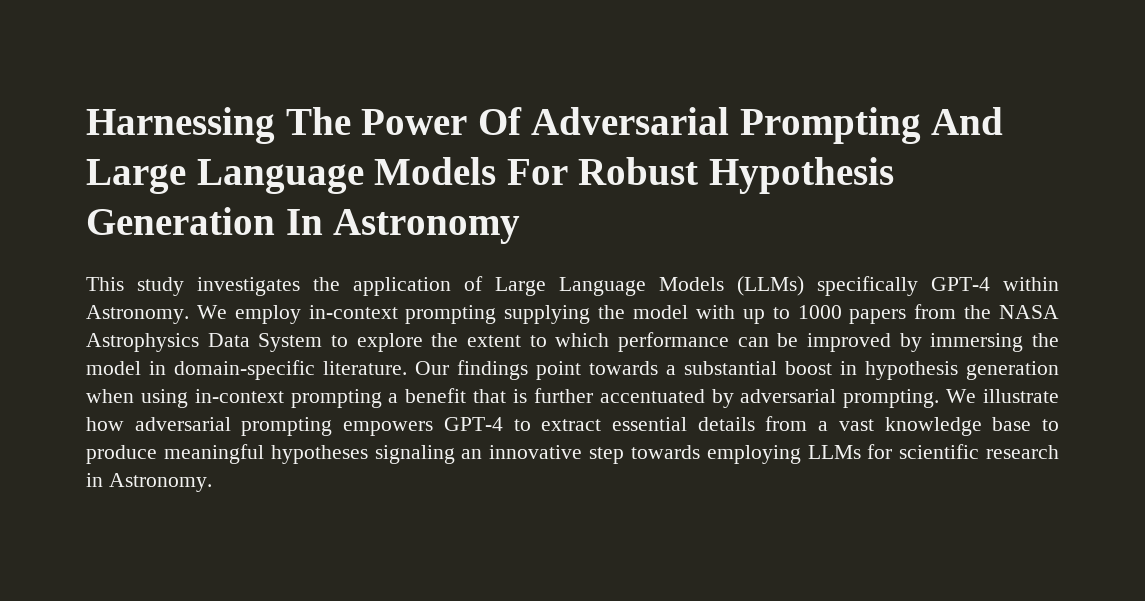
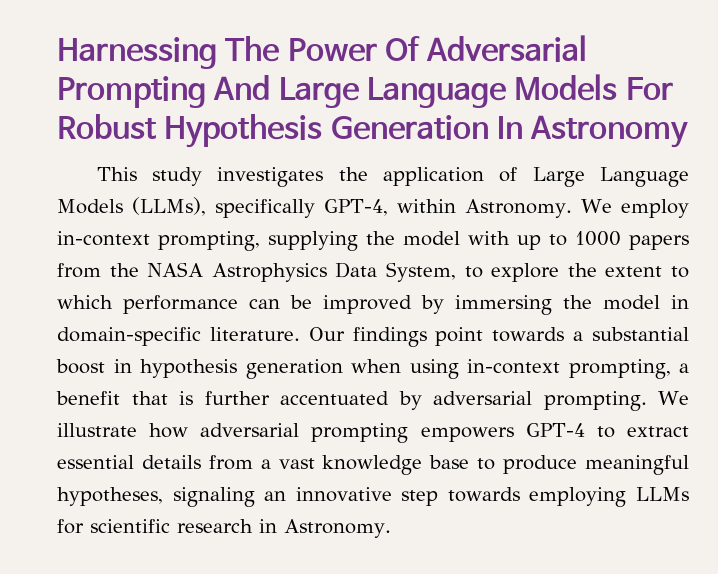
- This study investigates the application of Large Language Models (LLMs) specifically GPT-4 within Astronomy.
+ This study investigates the application of Large Language Models (LLMs), specifically GPT-4, within Astronomy.
- We employ in-context prompting supplying the model with up to 1000 papers from the NASA Astrophysics Data System to explore the extent to which performance can be improved by immersing the model in domain-specific literature.
+ We employ in-context prompting, supplying the model with up to 1000 papers from the NASA Astrophysics Data System, to explore the extent to which performance can be improved by immersing the model in domain-specific literature.
- Our findings point towards a substantial boost in hypothesis generation when using in-context prompting a benefit that is further accentuated by adversarial prompting.
+ Our findings point towards a substantial boost in hypothesis generation when using in-context prompting, a benefit that is further accentuated by adversarial prompting.
- We illustrate how adversarial prompting empowers GPT-4 to extract essential details from a vast knowledge base to produce meaningful hypotheses signaling an innovative step towards employing LLMs for scientific research in Astronomy.
+ We illustrate how adversarial prompting empowers GPT-4 to extract essential details from a vast knowledge base to produce meaningful hypotheses, signaling an innovative step towards employing LLMs for scientific research in Astronomy.

